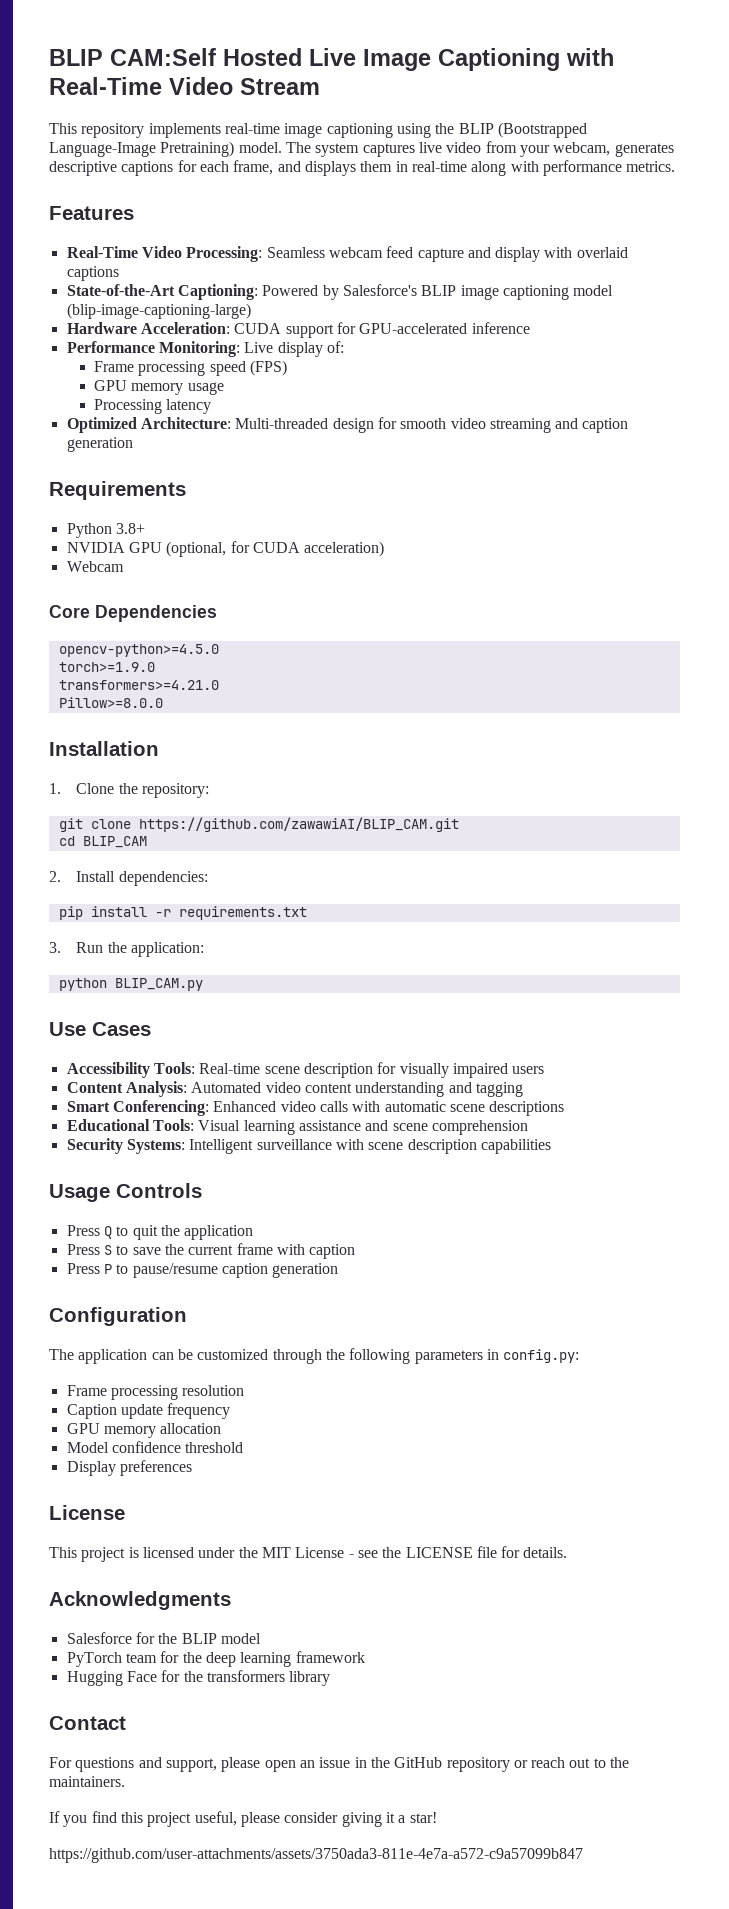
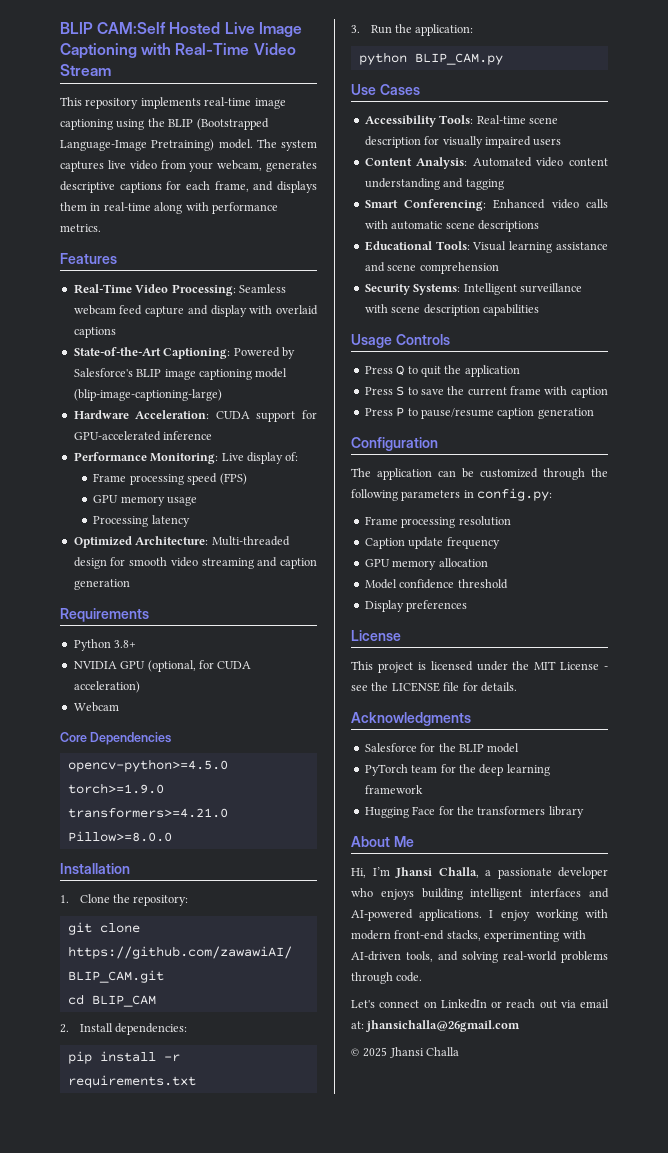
- Contact
- For questions and support, please open an issue in the GitHub repository or reach out to the maintainers.
- If you find this project useful, please consider giving it a star!
- https://github.com/user-attachments/assets/3750ada3-811e-4e7a-a572-c9a57099b847
+ About Me
+ Hi, I’m Jhansi Challa, a passionate developer who enjoys building intelligent interfaces and AI-powered applications. I enjoy working with modern front-end stacks, experimenting with AI-driven tools, and solving real-world problems through code.
+ Let's connect on LinkedIn or reach out via email at: jhansichalla@26gmail.com
+ © 2025 Jhansi Challa

